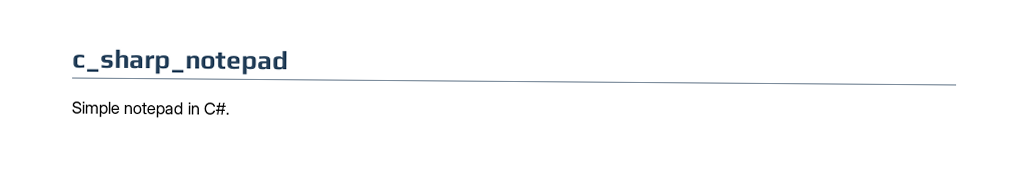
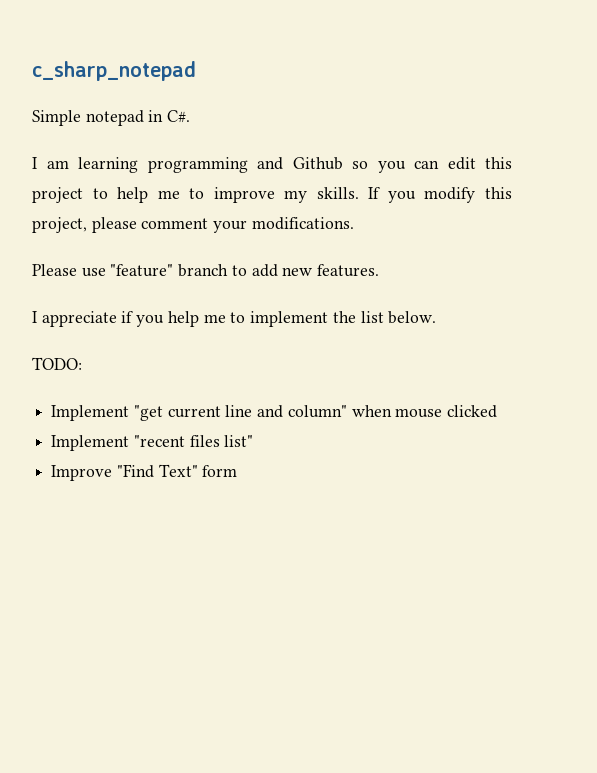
+ I am learning programming and Github so you can edit this project to help me to improve my skills. If you modify this project, please comment your modifications.
+ Please use "feature" branch to add new features.
+ I appreciate if you help me to implement the list below.
+ TODO:
+ Implement "get current line and column" when mouse clicked
+ Implement "recent files list"
+ Improve "Find Text" form

